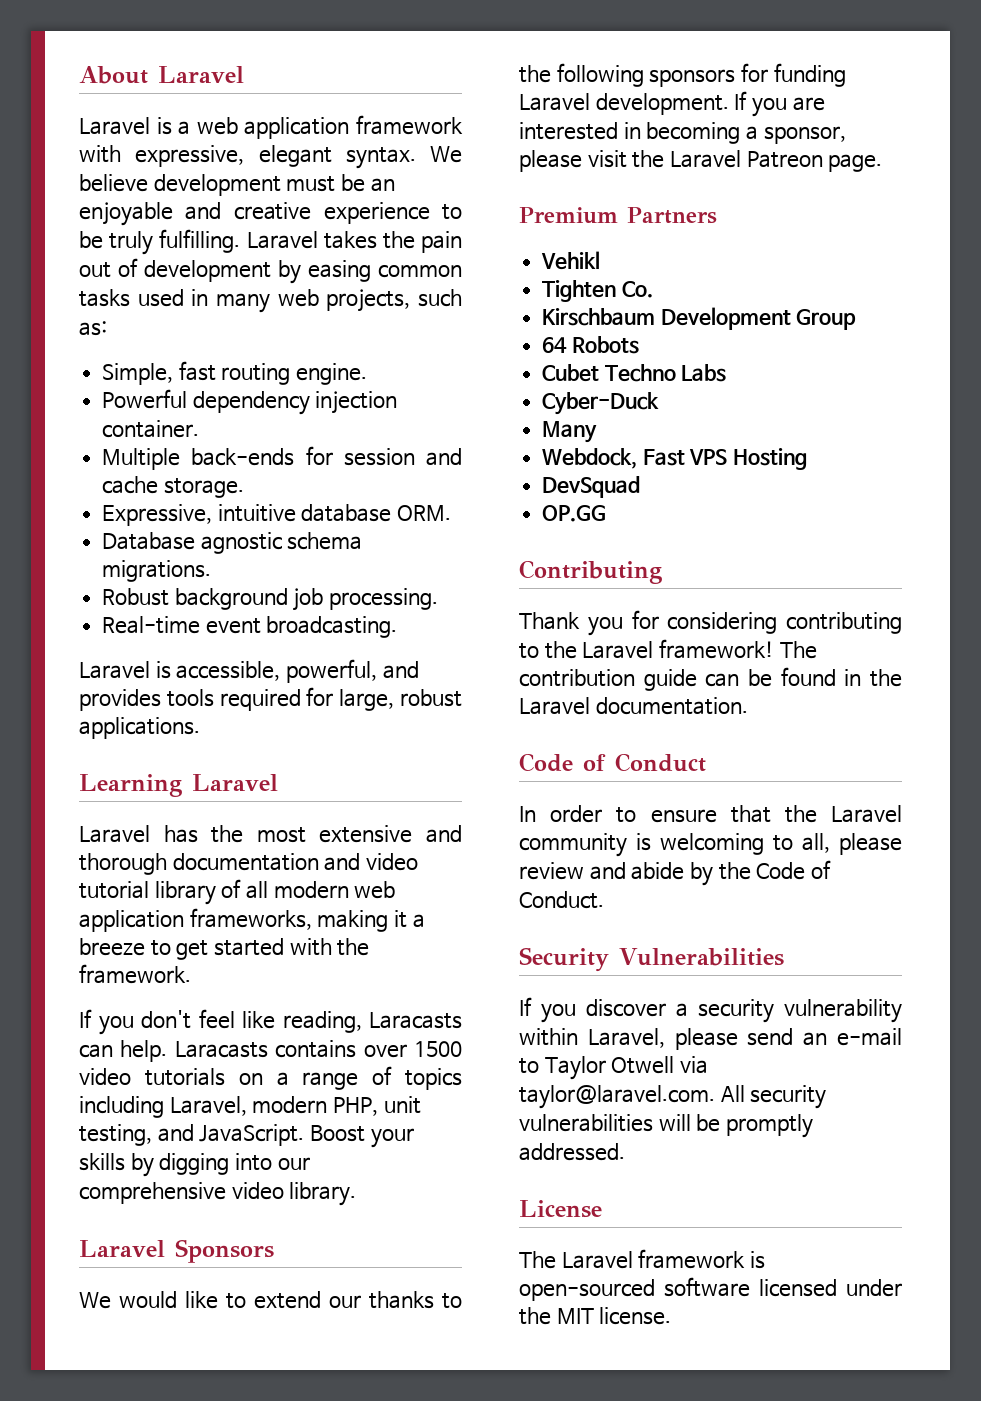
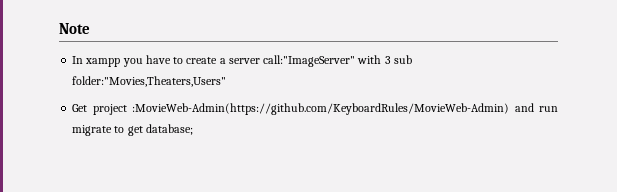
- About Laravel
- Laravel is a web application framework with expressive, elegant syntax. We believe development must be an enjoyable and creative experience to be truly fulfilling. Laravel takes the pain out of development by easing common tasks used in many web projects, such as:
- Simple, fast routing engine.
- Powerful dependency injection container.
- Multiple back-ends for session and cache storage.
- Expressive, intuitive database ORM.
- Database agnostic schema migrations.
- Robust background job processing.
- Real-time event broadcasting.
- Laravel is accessible, powerful, and provides tools required for large, robust applications.
- Learning Laravel
- Laravel has the most extensive and thorough documentation and video tutorial library of all modern web application frameworks, making it a breeze to get started with the framework.
- If you don't feel like reading, Laracasts can help. Laracasts contains over 1500 video tutorials on a range of topics including Laravel, modern PHP, unit testing, and JavaScript. Boost your skills by digging into our comprehensive video library.
- Laravel Sponsors
- We would like to extend our thanks to the following sponsors for funding Laravel development. If you are interested in becoming a sponsor, please visit the Laravel Patreon page.
- Premium Partners
- Vehikl
- Tighten Co.
- Kirschbaum Development Group
- 64 Robots
- Cubet Techno Labs
- Cyber-Duck
- Many
- Webdock, Fast VPS Hosting
- DevSquad
- OP.GG
- Contributing
- Thank you for considering contributing to the Laravel framework! The contribution guide can be found in the Laravel documentation.
- Code of Conduct
- In order to ensure that the Laravel community is welcoming to all, please review and abide by the Code of Conduct.
- Security Vulnerabilities
- If you discover a security vulnerability within Laravel, please send an e-mail to Taylor Otwell via taylor@laravel.com. All security vulnerabilities will be promptly addressed.
- License
- The Laravel framework is open-sourced software licensed under the MIT license.
+ Note
+ In xampp you have to create a server call:"ImageServer" with 3 sub folder:"Movies,Theaters,Users"
+ Get project :MovieWeb-Admin(https://github.com/KeyboardRules/MovieWeb-Admin) and run migrate to get database;

